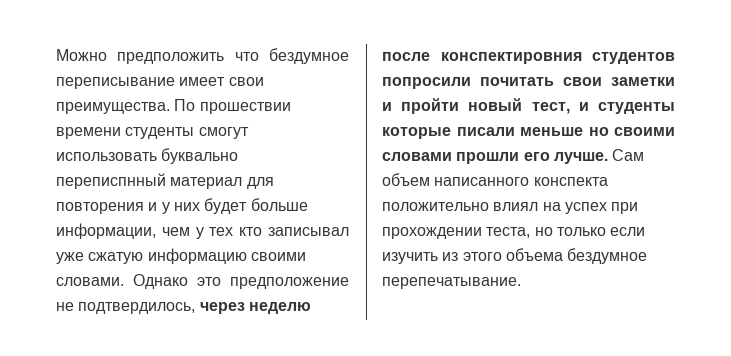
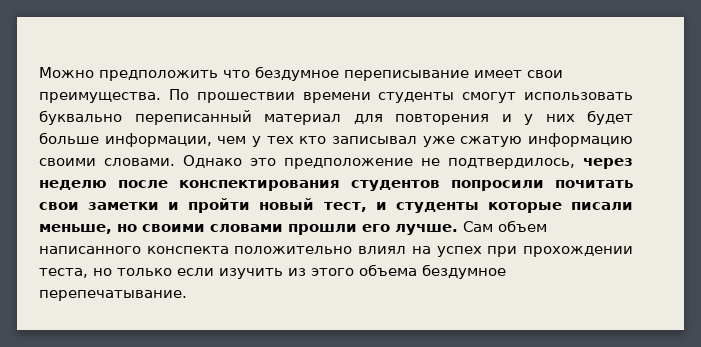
- По прошествии времени студенты смогут использовать буквально переписпнный материал для повторения и у них будет больше информации, чем у тех кто записывал уже сжатую информацию своими словами.
+ По прошествии времени студенты смогут использовать буквально переписанный материал для повторения и у них будет больше информации, чем у тех кто записывал уже сжатую информацию своими словами.
- Однако это предположение не подтвердилось, через неделю после конспектировния студентов попросили почитать свои заметки и пройти новый тест, и студенты которые писали меньше но своими словами прошли его лучше.
+ Однако это предположение не подтвердилось, через неделю после конспектирования студентов попросили почитать свои заметки и пройти новый тест, и студенты которые писали меньше, но своими словами прошли его лучше.

